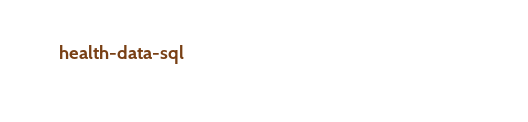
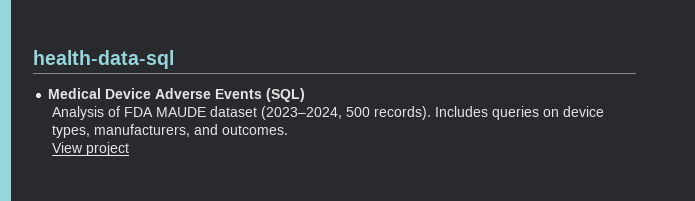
+ Medical Device Adverse Events (SQL)
+ Analysis of FDA MAUDE dataset (2023–2024, 500 records). Includes queries on device types, manufacturers, and outcomes.
+ View project

